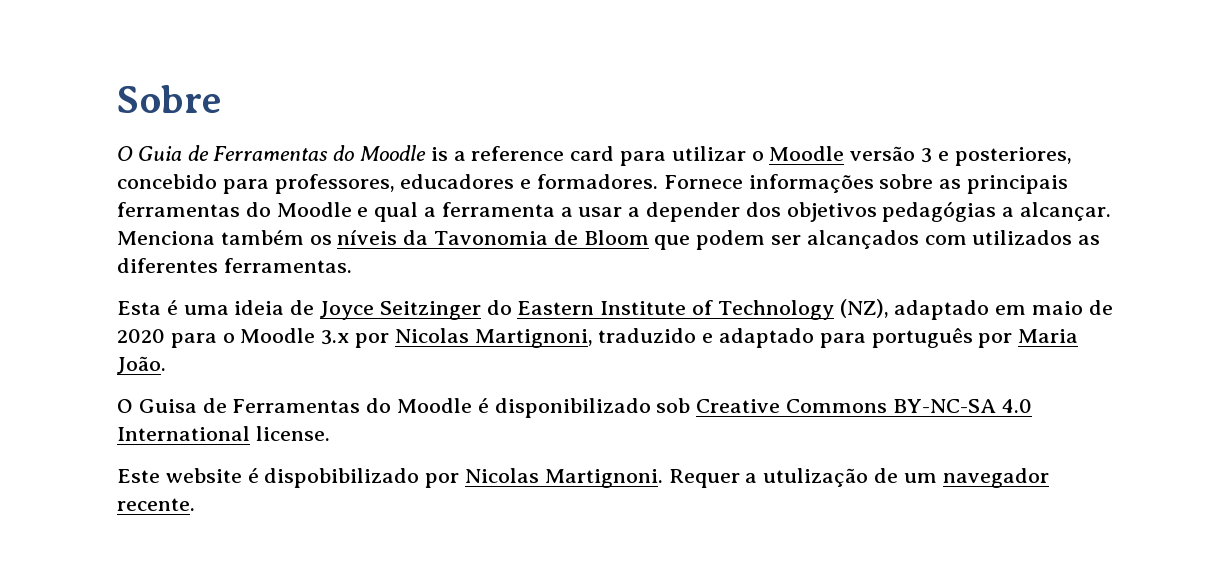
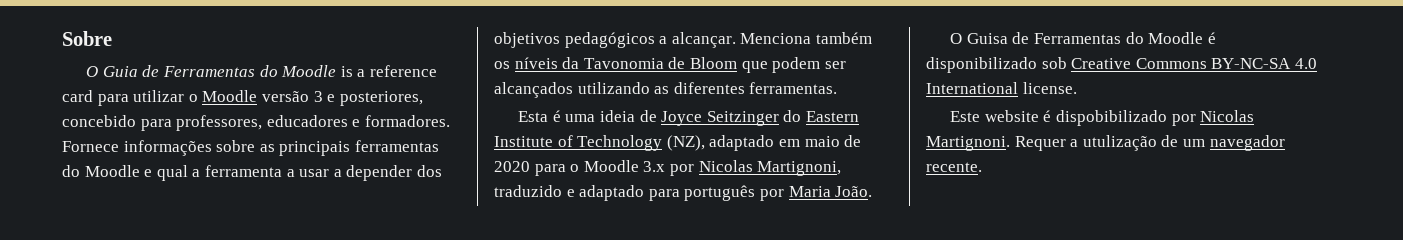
- Fornece informações sobre as principais ferramentas do Moodle e qual a ferramenta a usar a depender dos objetivos pedagógias a alcançar.
+ Fornece informações sobre as principais ferramentas do Moodle e qual a ferramenta a usar a depender dos objetivos pedagógicos a alcançar.
- Menciona também os níveis da Tavonomia de Bloom que podem ser alcançados com utilizados as diferentes ferramentas.
+ Menciona também os níveis da Tavonomia de Bloom que podem ser alcançados utilizando as diferentes ferramentas.

